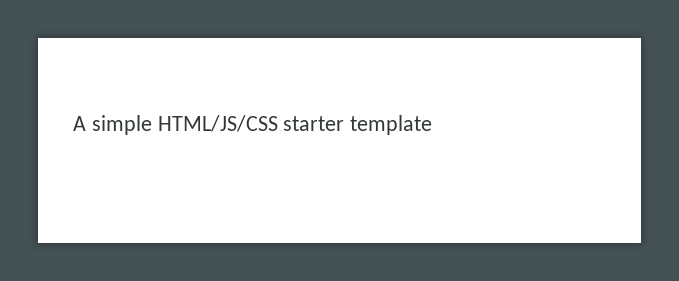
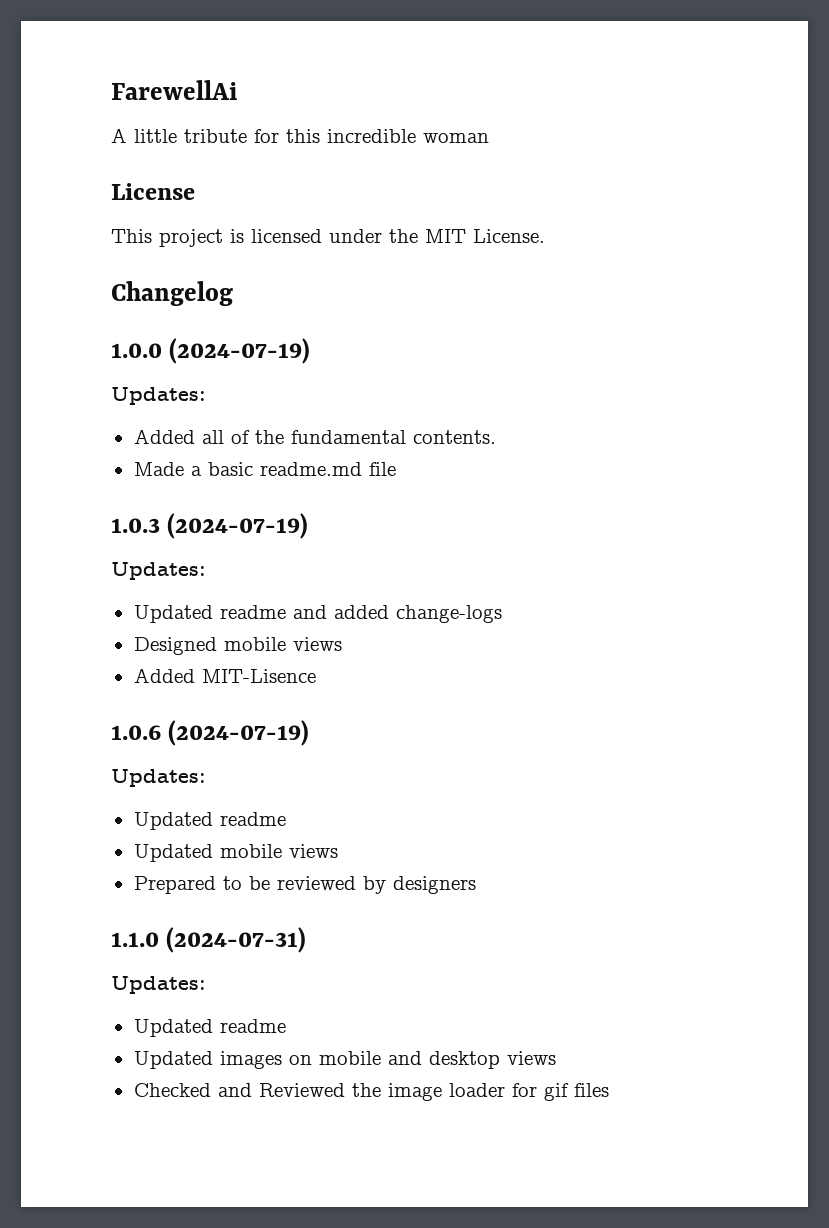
- A simple HTML/JS/CSS starter template
+ FarewellAi
+ A little tribute for this incredible woman
+ License
+ This project is licensed under the MIT License.
+ Changelog
+ 1.0.0 (2024-07-19)
+ Updates:
+ Added all of the fundamental contents.
+ Made a basic readme.md file
+ 1.0.3 (2024-07-19)
+ Updates:
+ Updated readme and added change-logs
+ Designed mobile views
+ Added MIT-Lisence
+ 1.0.6 (2024-07-19)
+ Updates:
+ Updated readme
+ Updated mobile views
+ Prepared to be reviewed by designers
+ 1.1.0 (2024-07-31)
+ Updates:
+ Updated readme
+ Updated images on mobile and desktop views
+ Checked and Reviewed the image loader for gif files

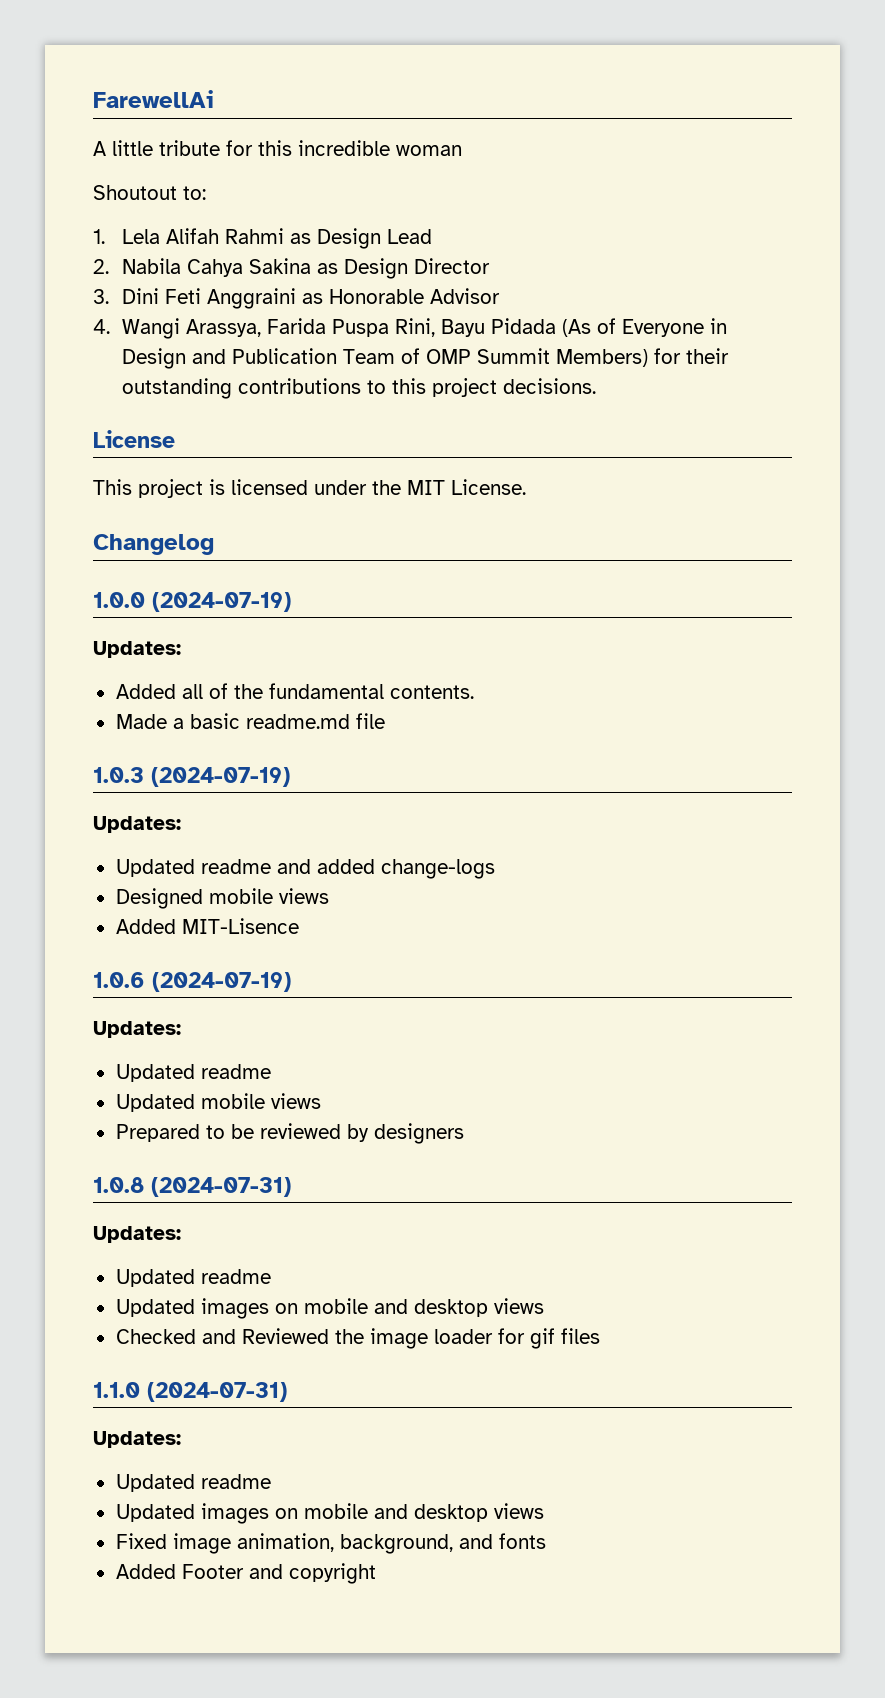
+ Shoutout to:
+ 1. Lela Alifah Rahmi as Design Lead
+ 2. Nabila Cahya Sakina as Design Director
+ 3. Dini Feti Anggraini as Honorable Advisor
+ 4. Wangi Arassya, Farida Puspa Rini, Bayu Pidada (As of Everyone in Design and Publication Team of OMP Summit Members) for their outstanding contributions to this project decisions.
- 1.1.0 (2024-07-31)
+ 1.0.8 (2024-07-31)
+ 1.1.0 (2024-07-31)
+ Updates:
+ Updated readme
+ Updated images on mobile and desktop views
+ Fixed image animation, background, and fonts
+ Added Footer and copyright

